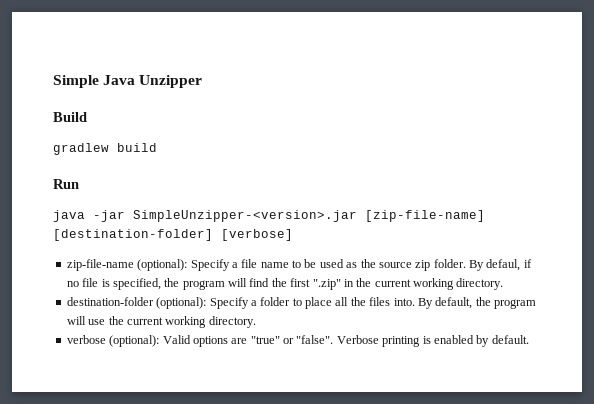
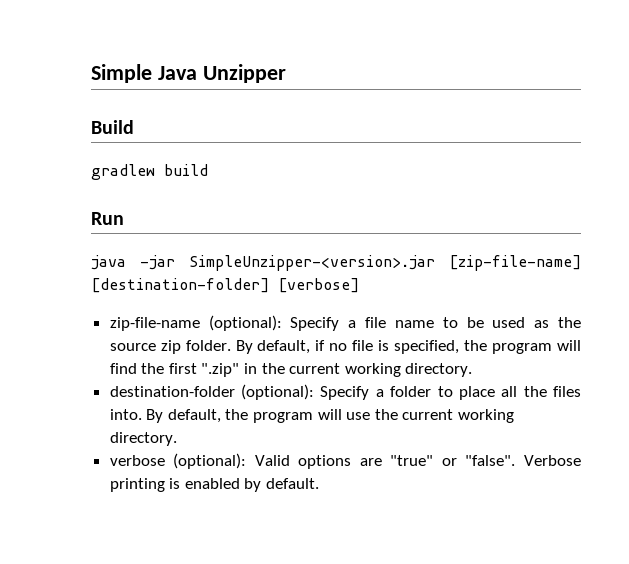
- By defaul, if no file is specified, the program will find the first ".zip" in the current working directory.
+ By default, if no file is specified, the program will find the first ".zip" in the current working directory.

